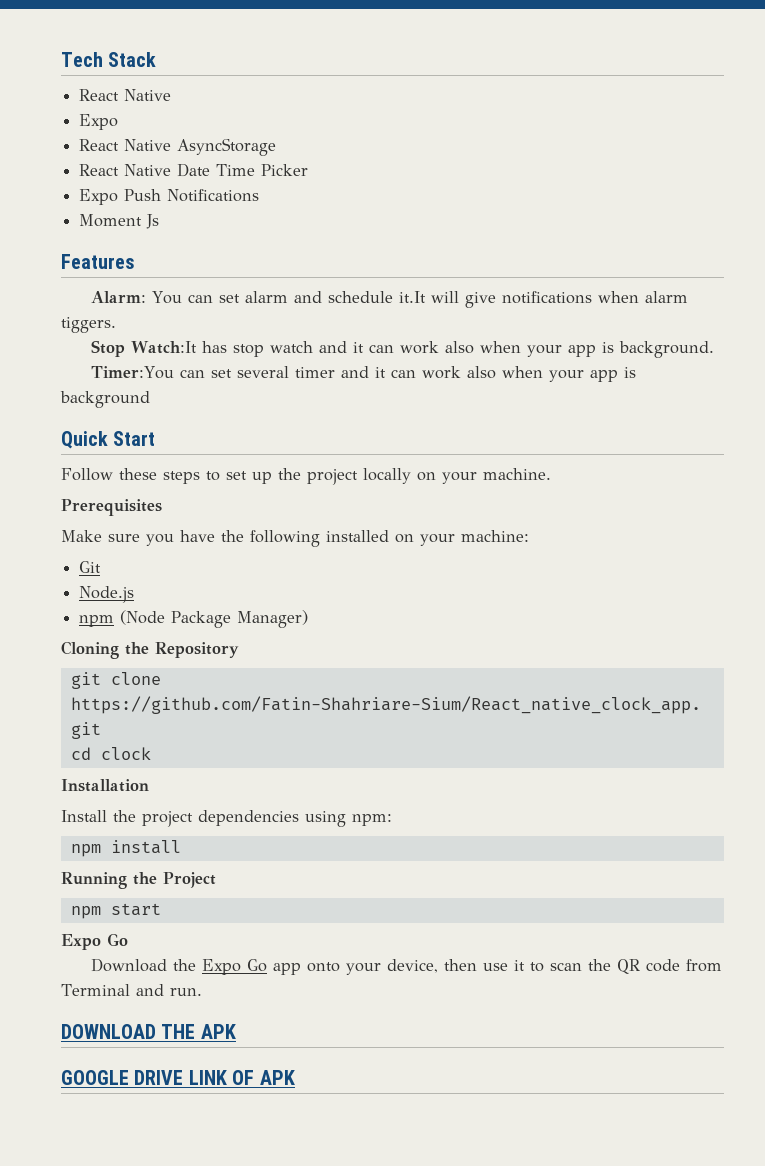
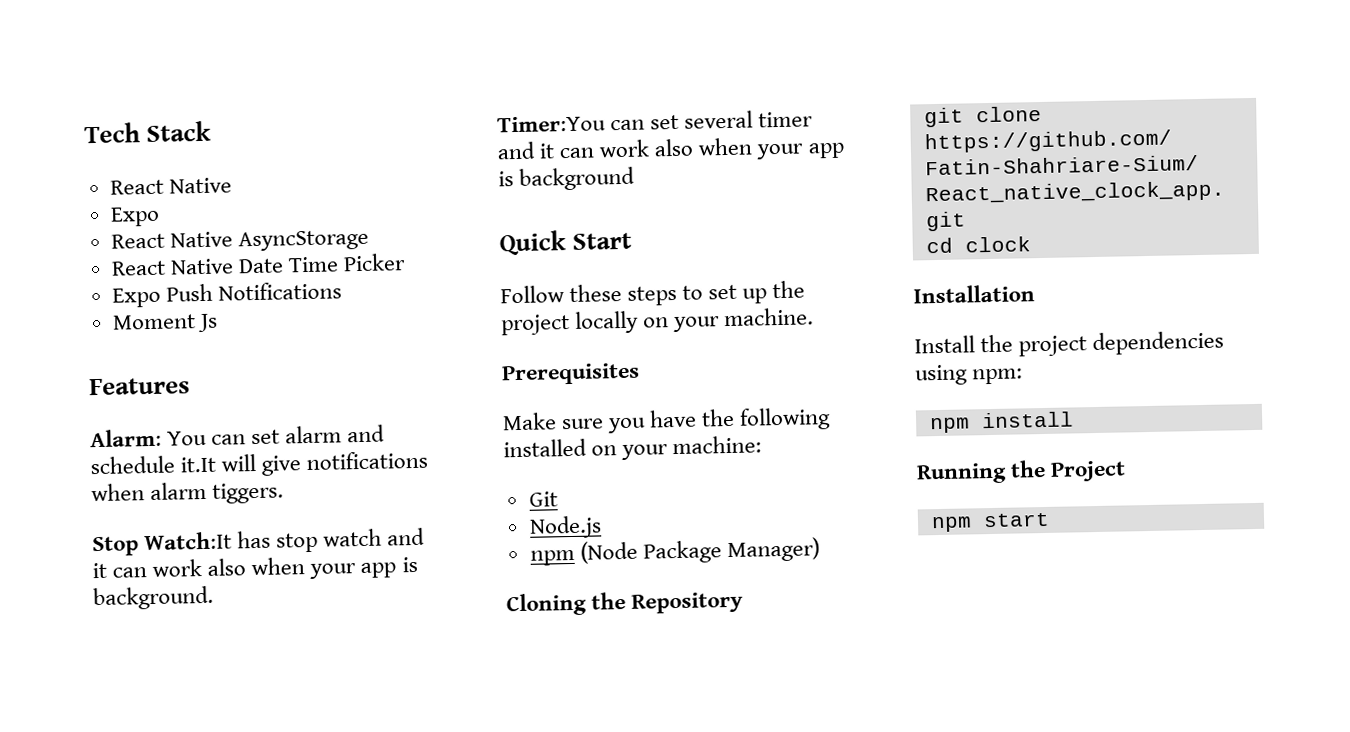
  npm start
- Expo Go
- Download the Expo Go app onto your device, then use it to scan the QR code from Terminal and run.
- DOWNLOAD THE APK
- GOOGLE DRIVE LINK OF APK

